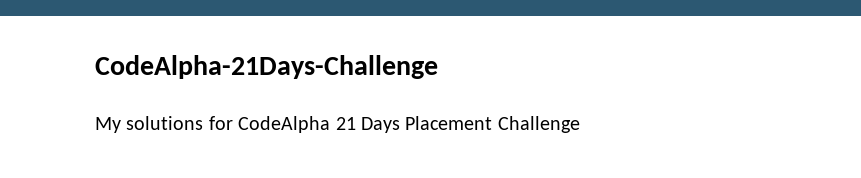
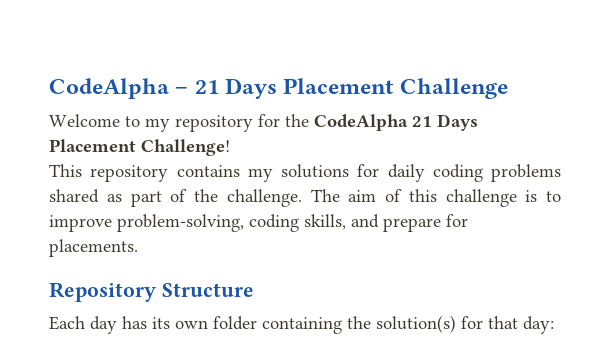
- CodeAlpha-21Days-Challenge
- My solutions for CodeAlpha 21 Days Placement Challenge
+ CodeAlpha – 21 Days Placement Challenge
+ Welcome to my repository for the CodeAlpha 21 Days Placement Challenge!
+ This repository contains my solutions for daily coding problems shared as part of the challenge. The aim of this challenge is to improve problem-solving, coding skills, and prepare for placements.
+ Repository Structure
+ Each day has its own folder containing the solution(s) for that day:

